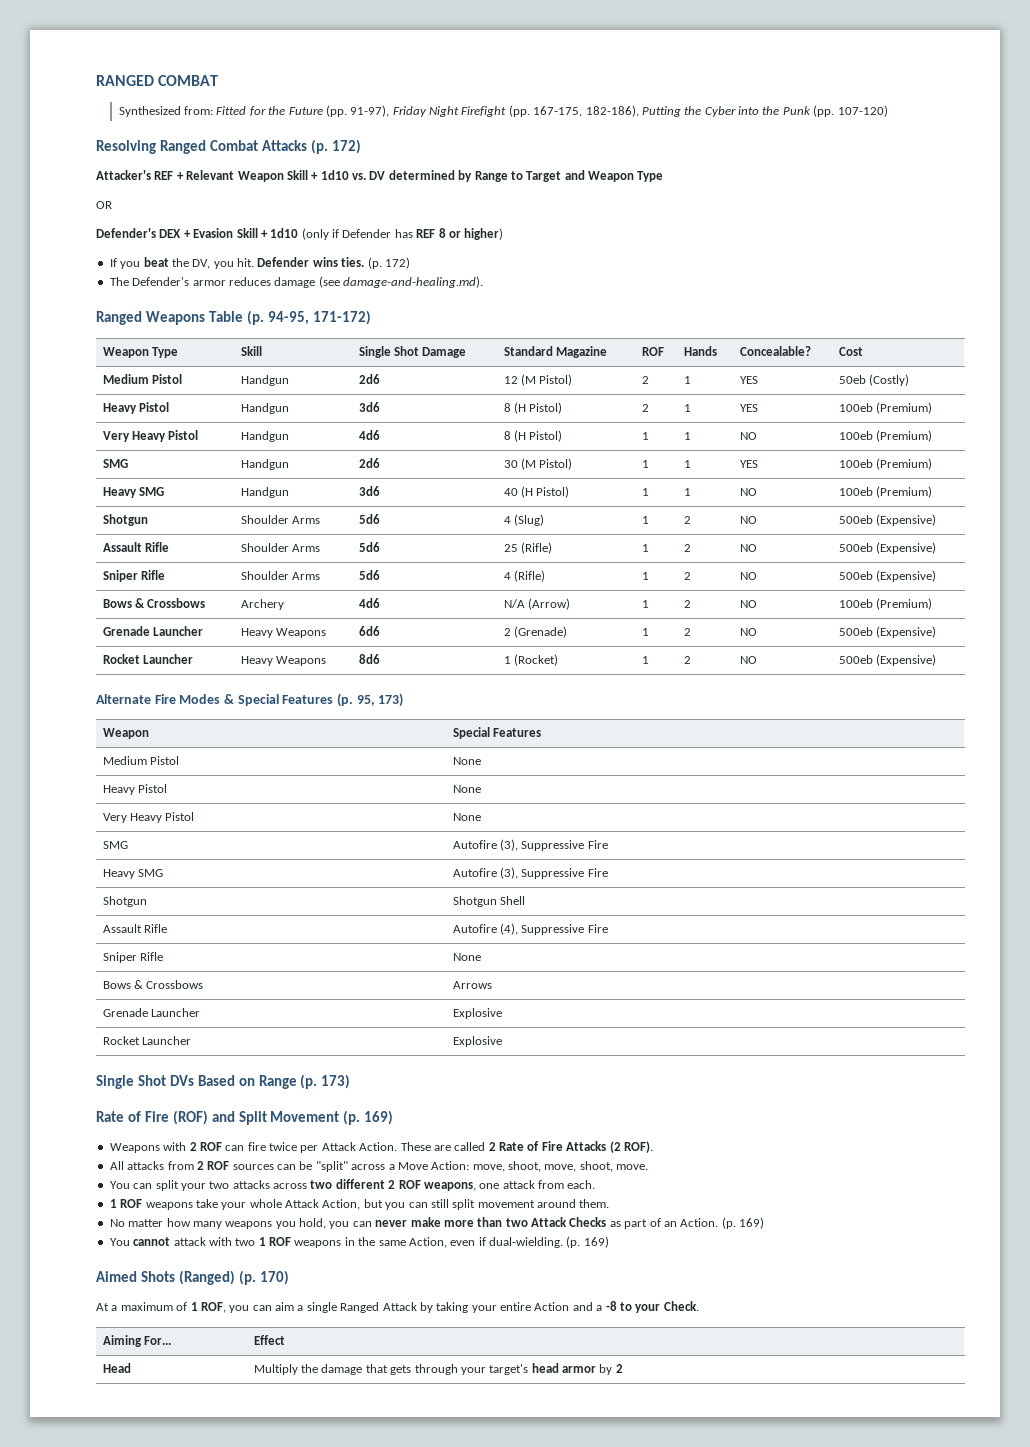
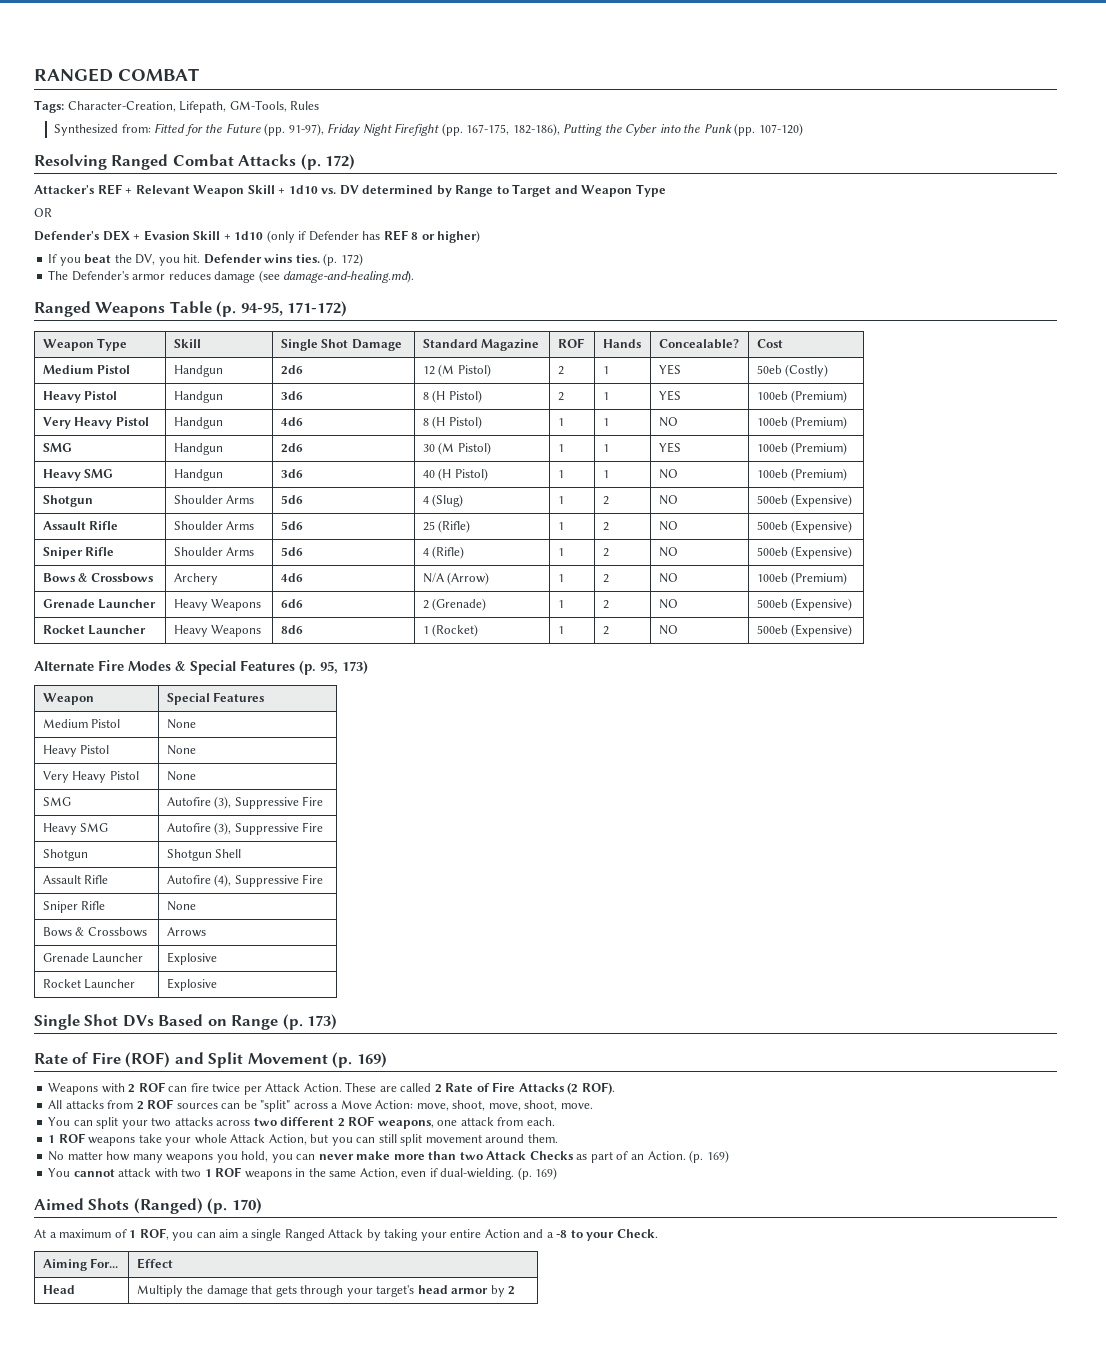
+ Tags: Character-Creation, Lifepath, GM-Tools, Rules

